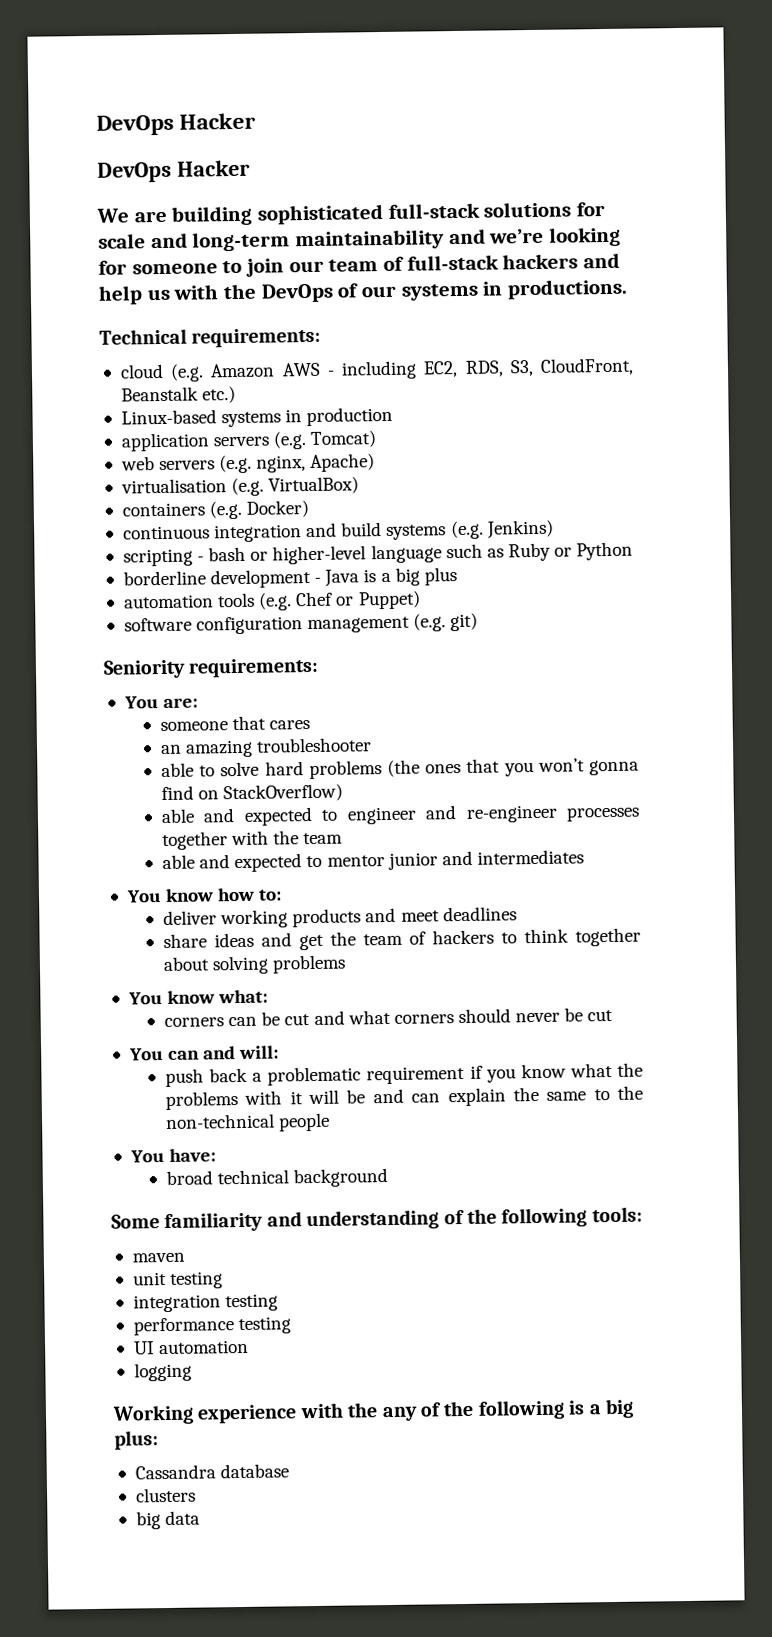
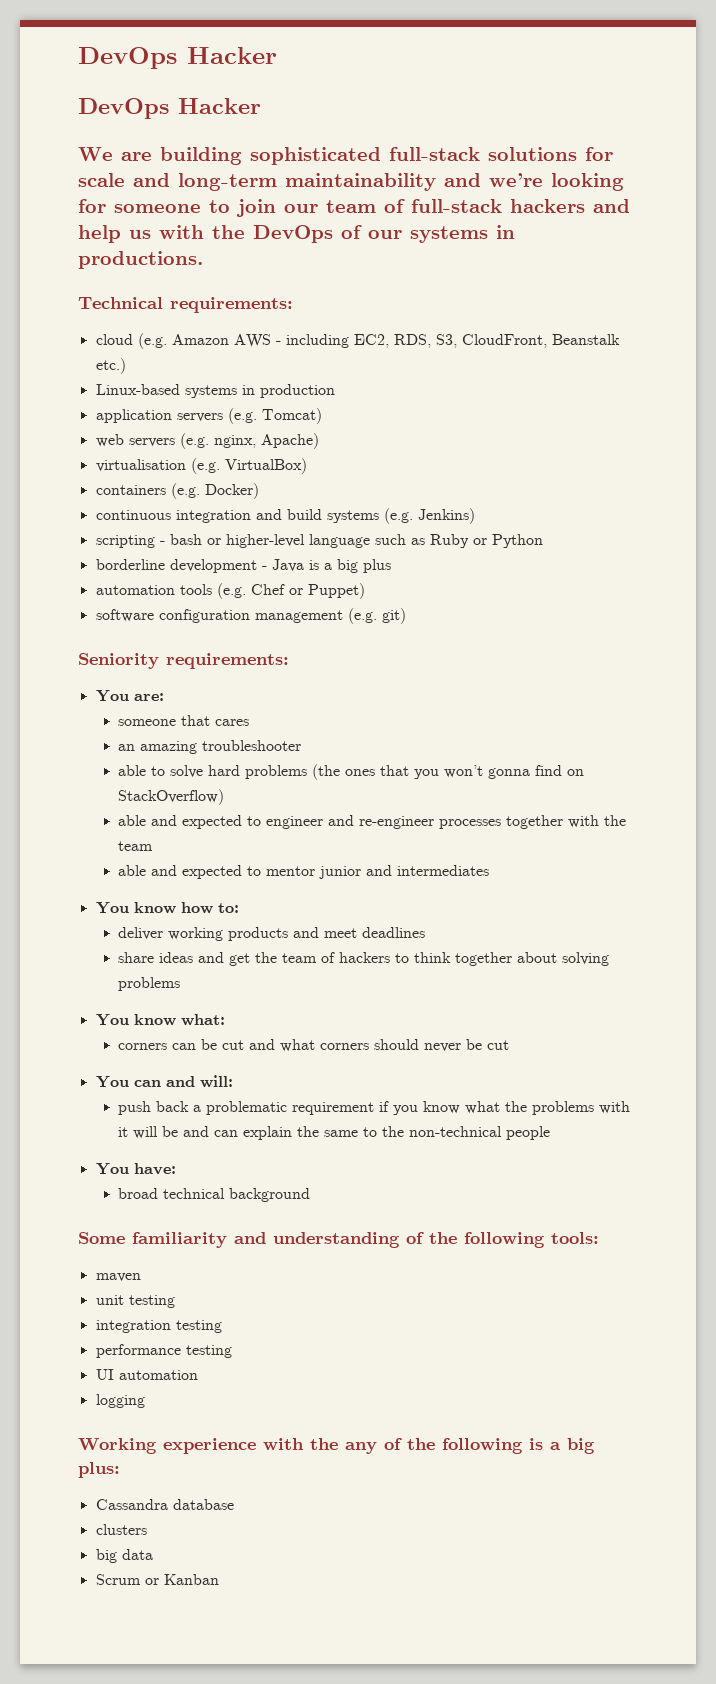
+ Scrum or Kanban

